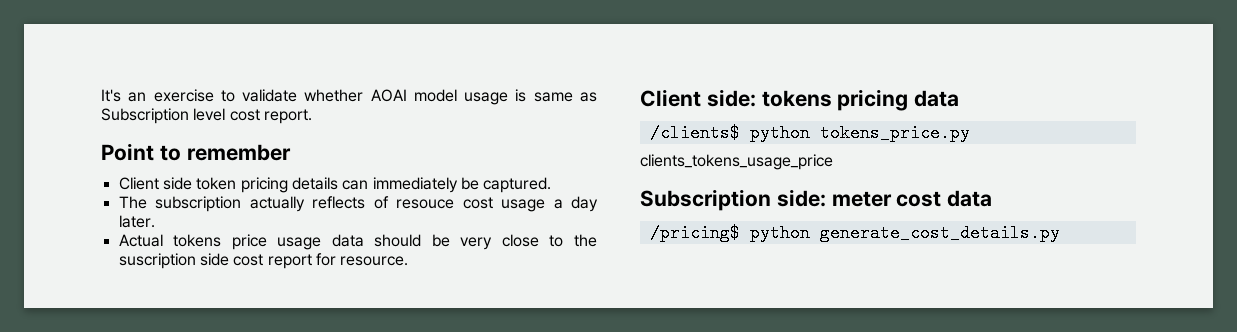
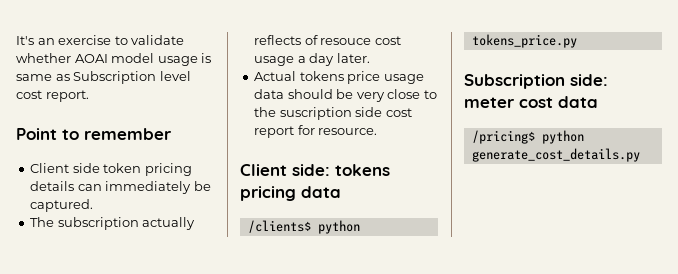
- clients_tokens_usage_price

